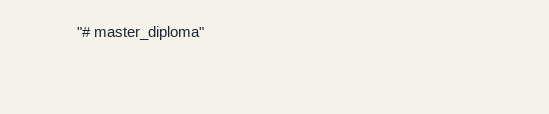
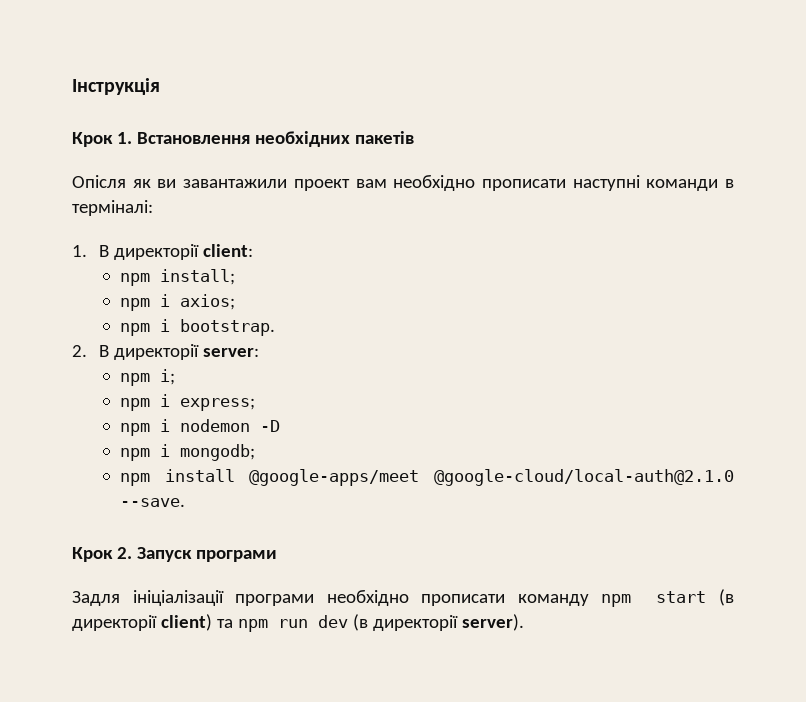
- "# master_diploma"
+ Інструкція
+ Крок 1. Встановлення необхідних пакетів
+ Опісля як ви завантажили проект вам необхідно прописати наступні команди в терміналі:
+ 1. В директорії client:
+ npm install;
+ npm i axios;
+ npm i bootstrap.
+ 2. В директорії server:
+ npm i;
+ npm i express;
+ npm i nodemon -D
+ npm i mongodb;
+ npm install @google-apps/meet @google-cloud/local-auth@2.1.0 --save.
+ Крок 2. Запуск програми
+ Задля ініціалізації програми необхідно прописати команду npm start (в директорії client) та npm run dev (в директорії server).

